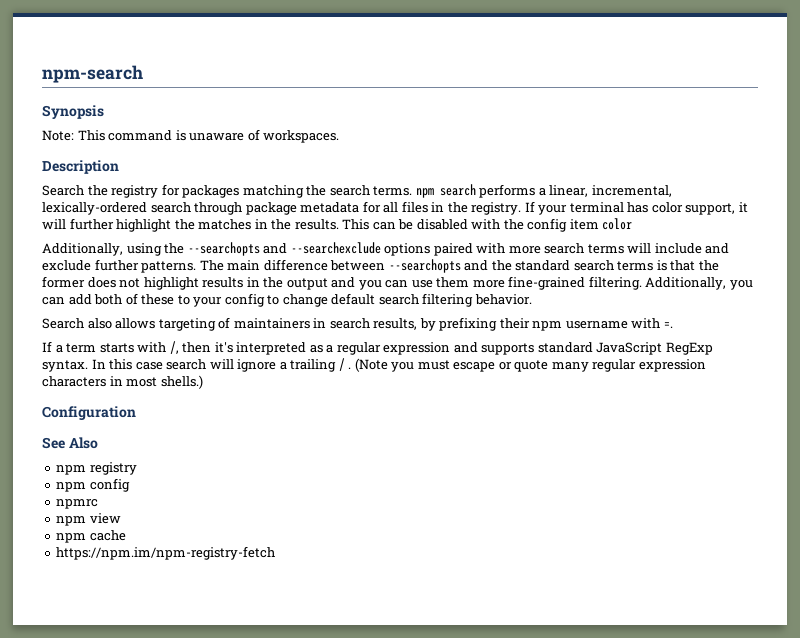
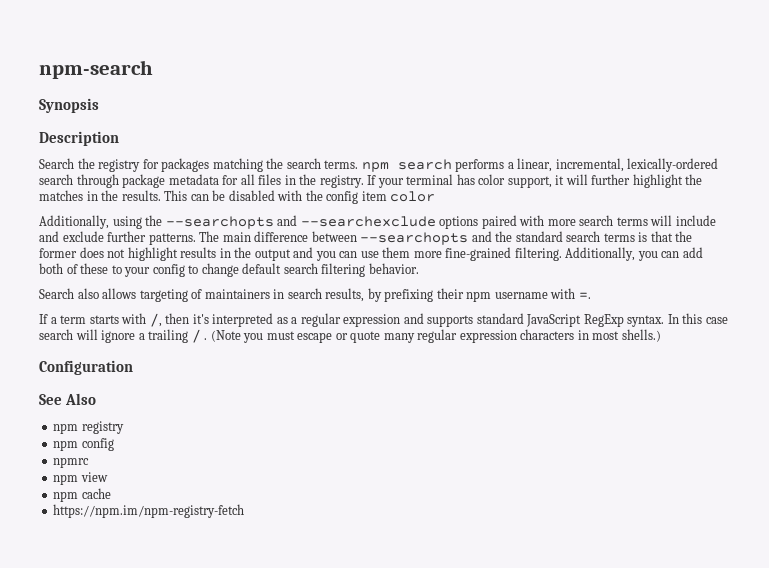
- Note: This command is unaware of workspaces.

